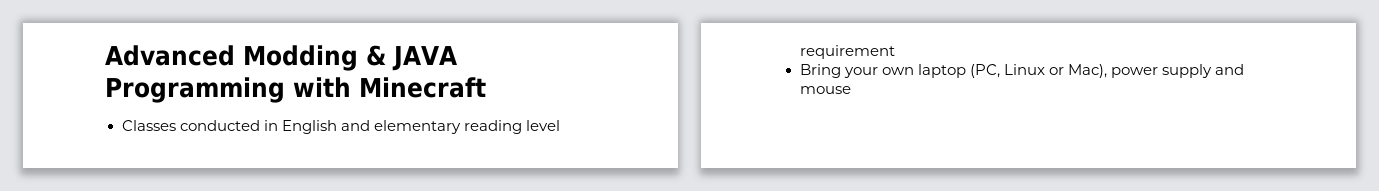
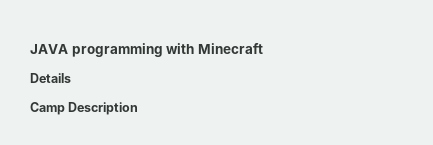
- Advanced Modding & JAVA Programming with Minecraft
- Classes conducted in English and elementary reading level requirement
- Bring your own laptop (PC, Linux or Mac), power supply and mouse
+ JAVA programming with Minecraft
+ Details
+ Camp Description

